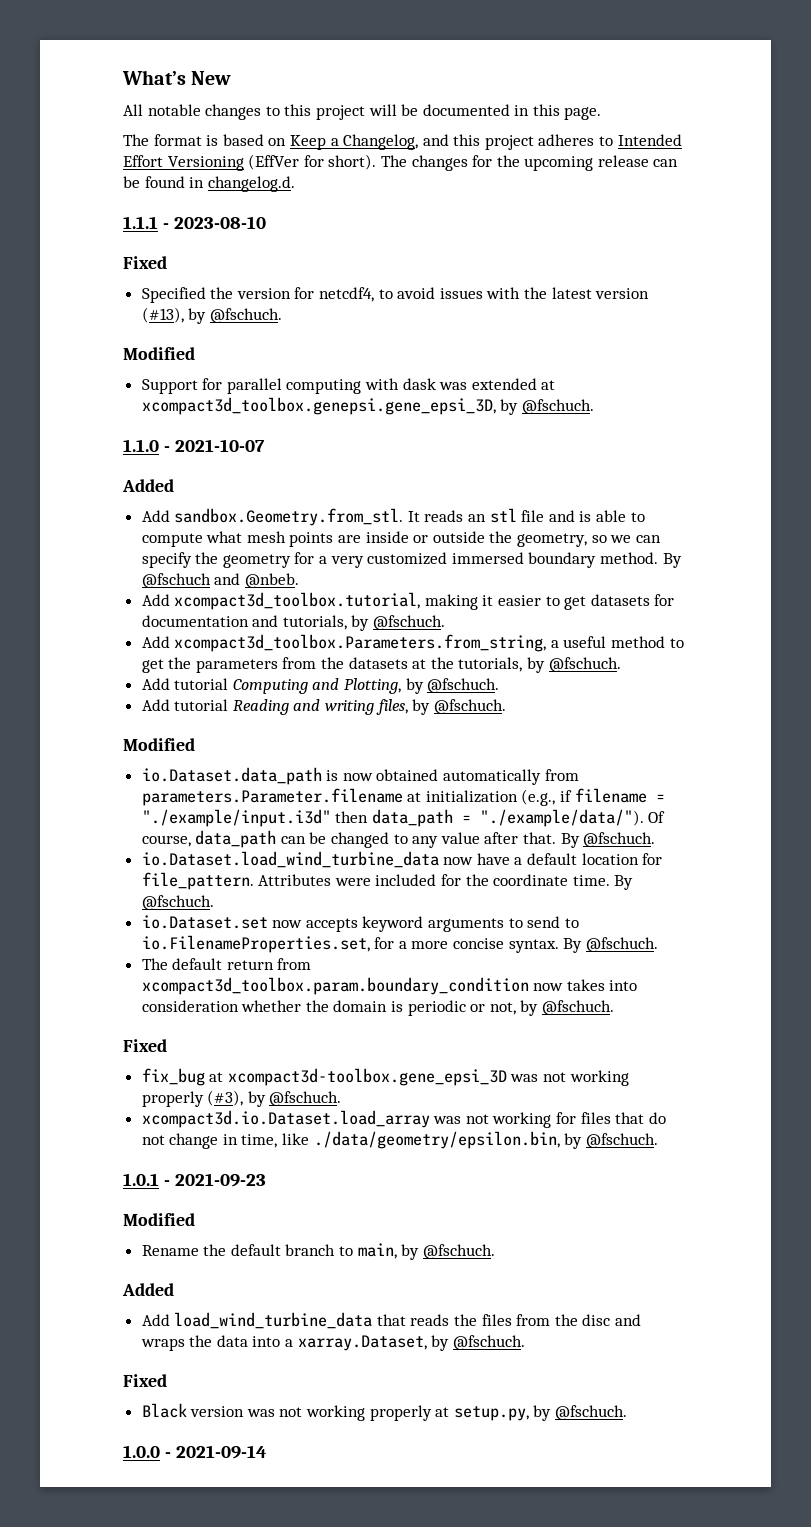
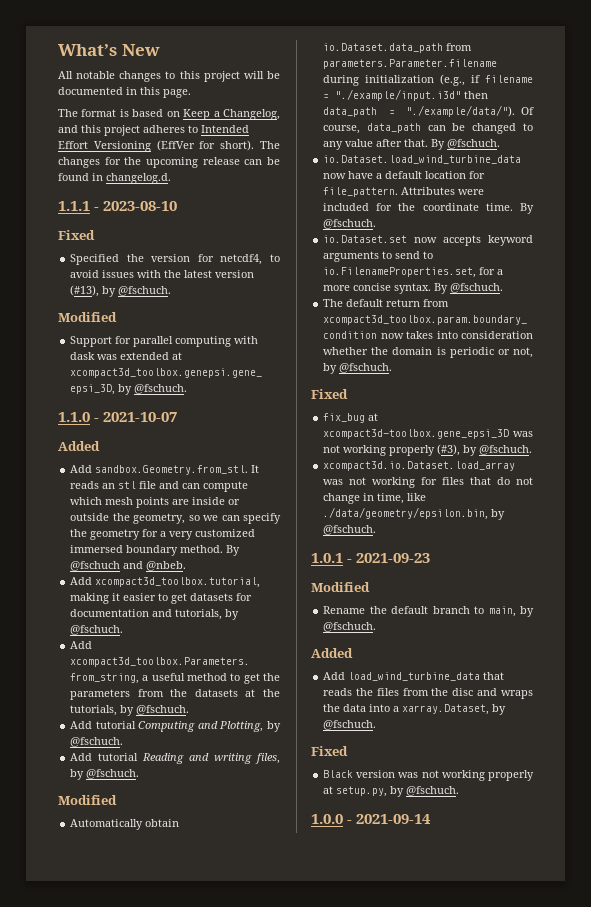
- Add sandbox.Geometry.from_stl. It reads an stl file and is able to compute what mesh points are inside or outside the geometry, so we can specify the geometry for a very customized immersed boundary method.
+ Add sandbox.Geometry.from_stl. It reads an stl file and can compute which mesh points are inside or outside the geometry, so we can specify the geometry for a very customized immersed boundary method.
- io.Dataset.data_path is now obtained automatically from parameters.Parameter.filename at initialization (e.g., if filename = "./example/input.i3d" then data_path = "./example/data/"). Of course, data_path can be changed to any value after that.
+ Automatically obtain io.Dataset.data_path from parameters.Parameter.filename during initialization (e.g., if filename = "./example/input.i3d" then data_path = "./example/data/"). Of course, data_path can be changed to any value after that.

